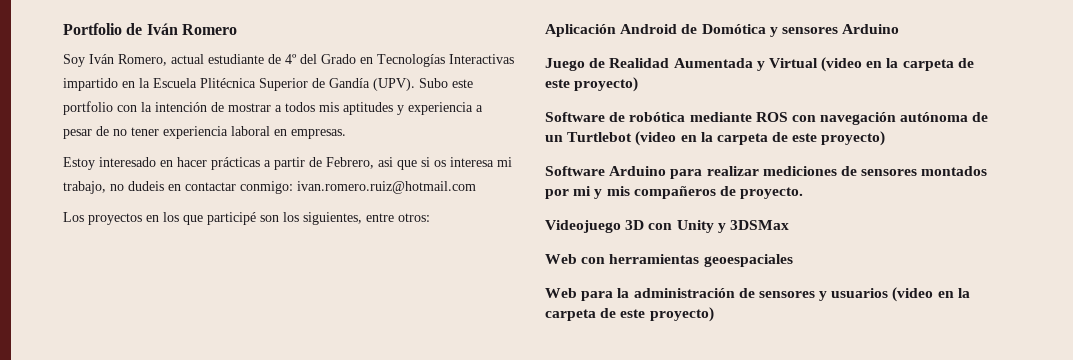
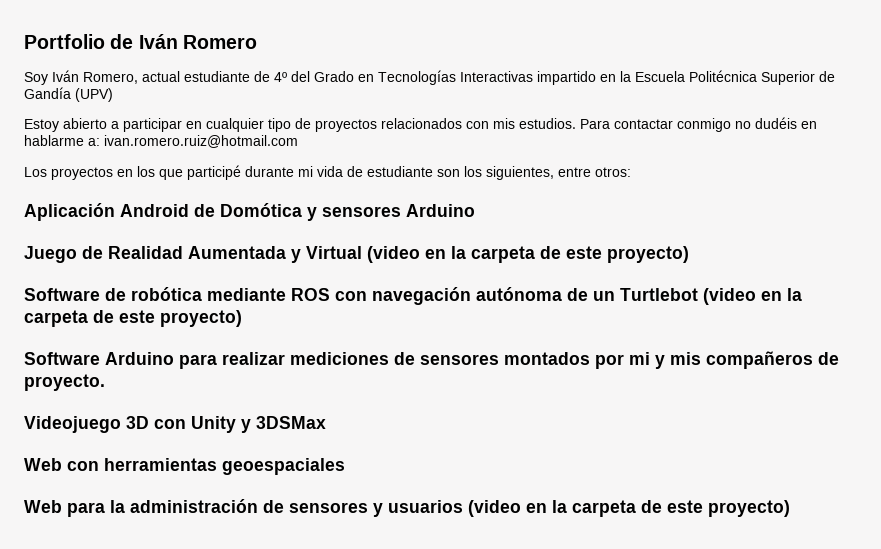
- Soy Iván Romero, actual estudiante de 4º del Grado en Tecnologías Interactivas impartido en la Escuela Plitécnica Superior de Gandía (UPV). Subo este portfolio con la intención de mostrar a todos mis aptitudes y experiencia a pesar de no tener experiencia laboral en empresas.
- Estoy interesado en hacer prácticas a partir de Febrero, asi que si os interesa mi trabajo, no dudeis en contactar conmigo: ivan.romero.ruiz@hotmail.com
+ Soy Iván Romero, actual estudiante de 4º del Grado en Tecnologías Interactivas impartido en la Escuela Politécnica Superior de Gandía (UPV)
+ Estoy abierto a participar en cualquier tipo de proyectos relacionados con mis estudios. Para contactar conmigo no dudéis en hablarme a: ivan.romero.ruiz@hotmail.com
- Los proyectos en los que participé son los siguientes, entre otros:
+ Los proyectos en los que participé durante mi vida de estudiante son los siguientes, entre otros:

